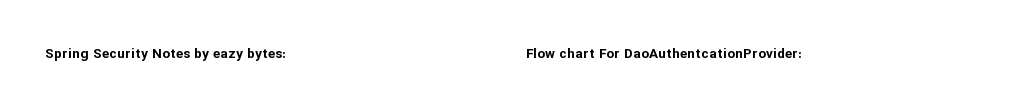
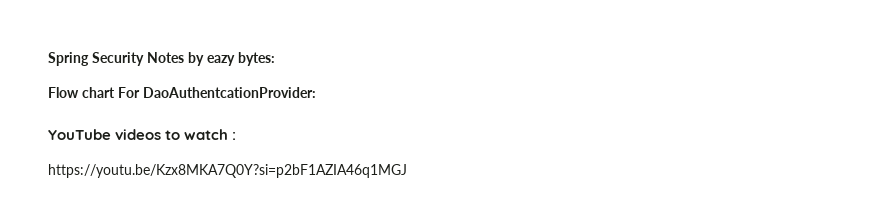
+ YouTube videos to watch :
+ https://youtu.be/Kzx8MKA7Q0Y?si=p2bF1AZIA46q1MGJ

